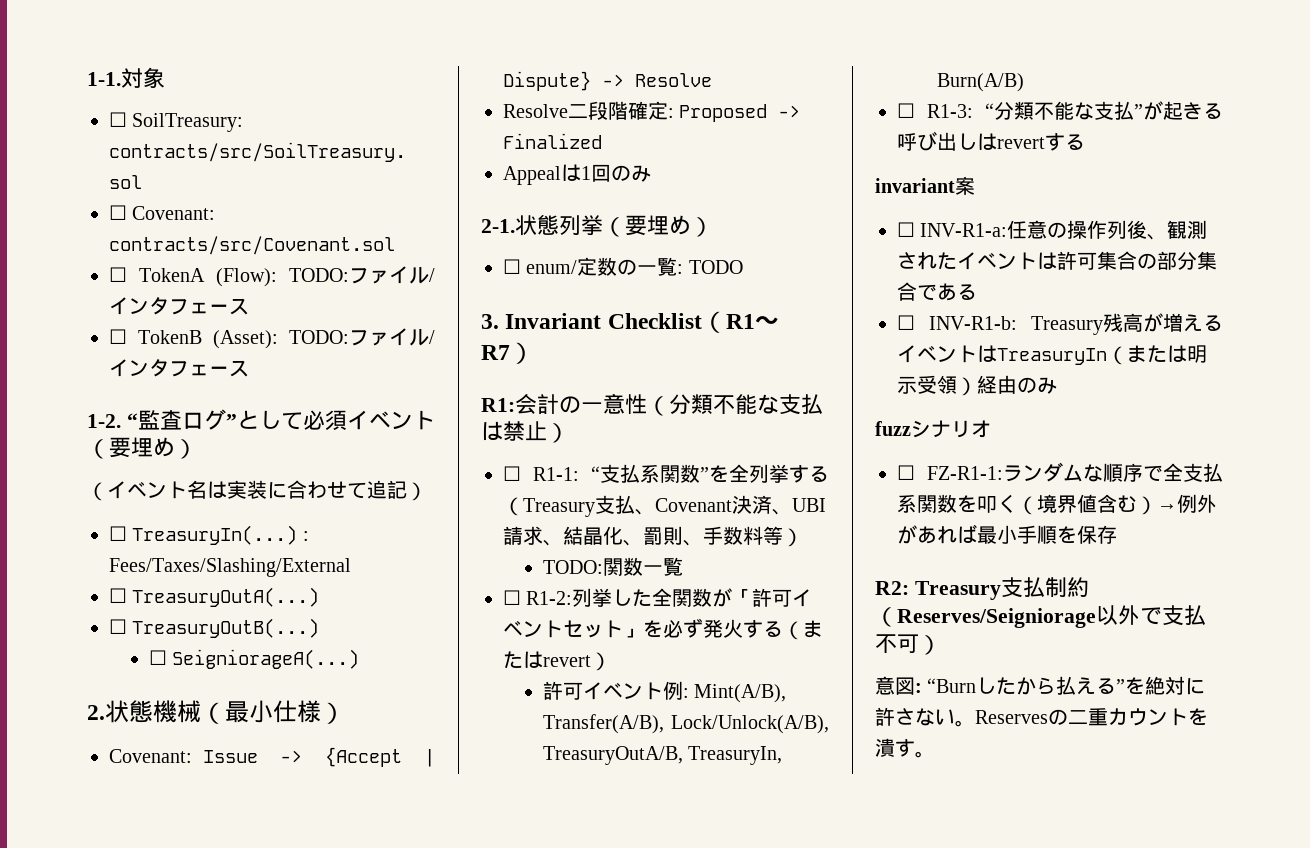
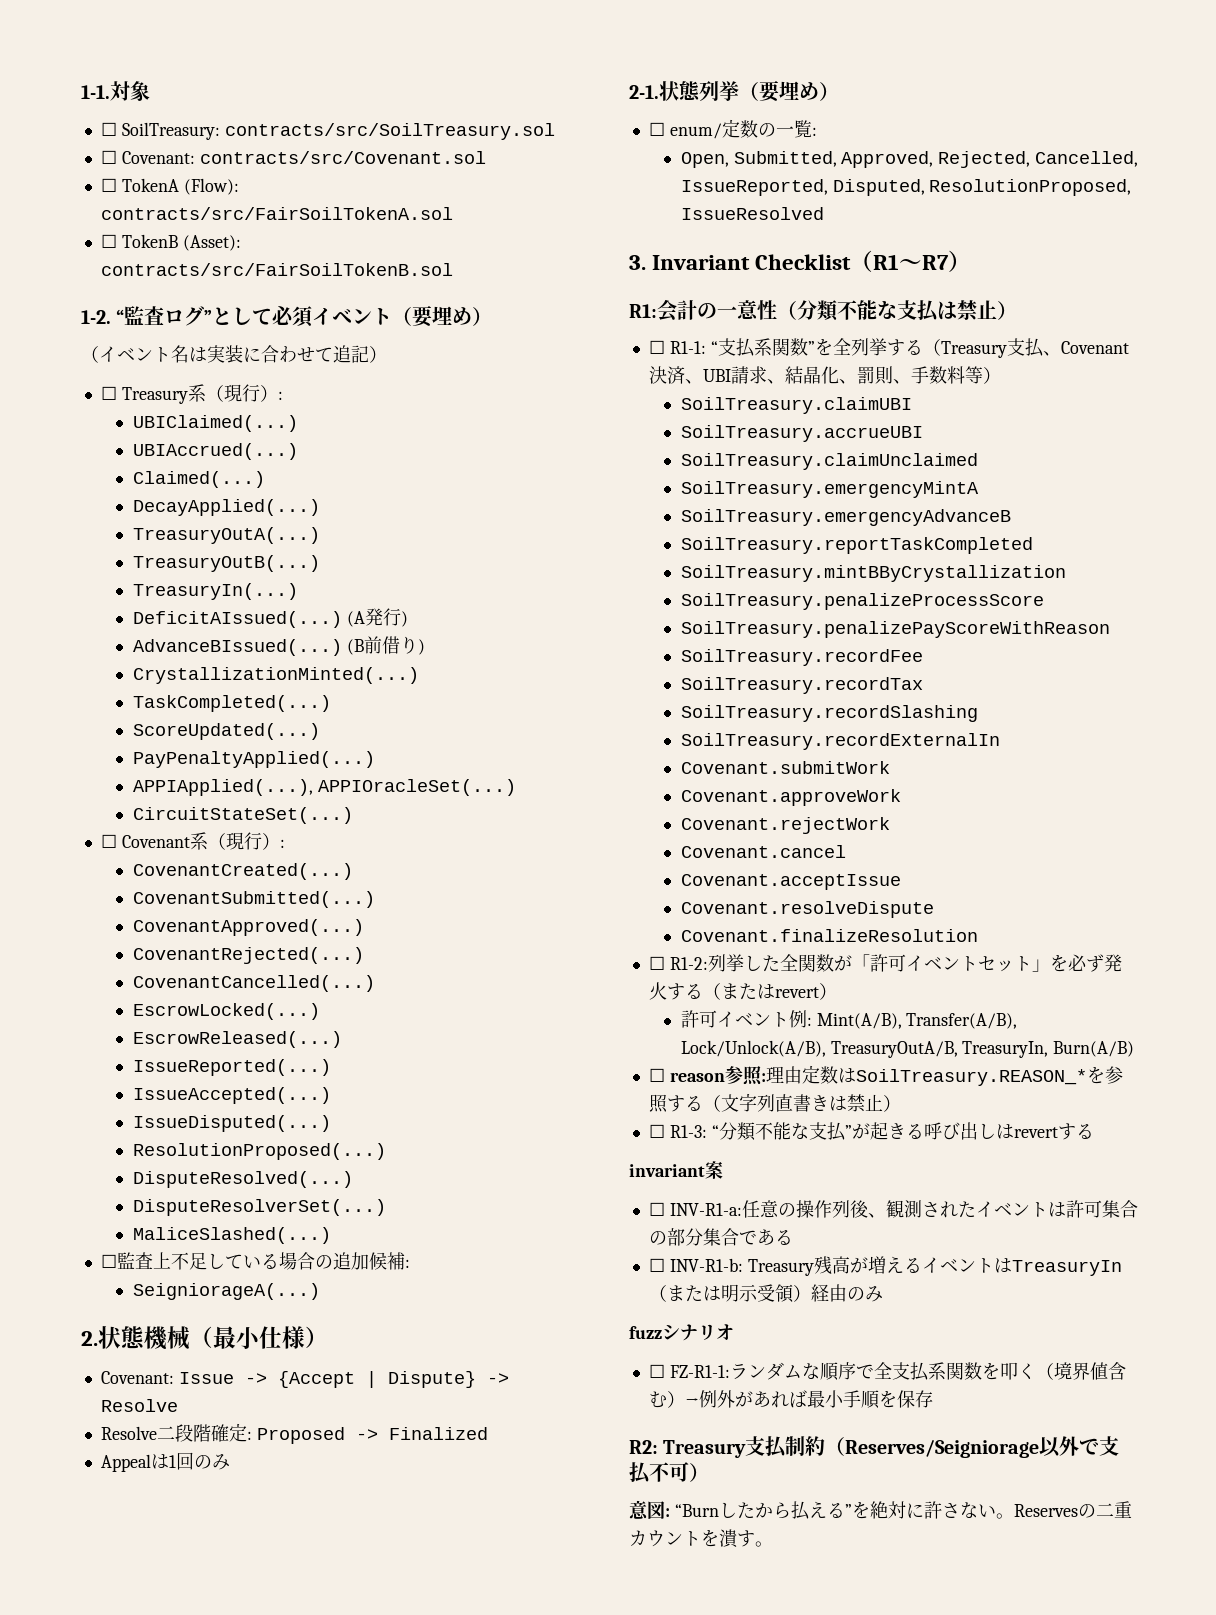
- ☐ TokenA (Flow): TODO:ファイル/インタフェース
- ☐ TokenB (Asset): TODO:ファイル/インタフェース
+ ☐ TokenA (Flow): contracts/src/FairSoilTokenA.sol
+ ☐ TokenB (Asset): contracts/src/FairSoilTokenB.sol
- ☐ TreasuryIn(...) : Fees/Taxes/Slashing/External
- ☐ TreasuryOutA(...)
- ☐ TreasuryOutB(...)
- ☐ SeigniorageA(...)
+ ☐ Treasury系（現行）:
+ UBIClaimed(...)
+ UBIAccrued(...)
+ Claimed(...)
+ DecayApplied(...)
+ TreasuryOutA(...)
+ TreasuryOutB(...)
+ TreasuryIn(...)
+ DeficitAIssued(...) (A発行)
+ AdvanceBIssued(...) (B前借り)
+ CrystallizationMinted(...)
+ TaskCompleted(...)
+ ScoreUpdated(...)
+ PayPenaltyApplied(...)
+ APPIApplied(...), APPIOracleSet(...)
+ CircuitStateSet(...)
+ ☐ Covenant系（現行）:
+ CovenantCreated(...)
+ CovenantSubmitted(...)
+ CovenantApproved(...)
+ CovenantRejected(...)
+ CovenantCancelled(...)
+ EscrowLocked(...)
+ EscrowReleased(...)
+ IssueReported(...)
+ IssueAccepted(...)
+ IssueDisputed(...)
+ ResolutionProposed(...)
+ DisputeResolved(...)
+ DisputeResolverSet(...)
+ MaliceSlashed(...)
+ ☐監査上不足している場合の追加候補:
+ SeigniorageA(...)
- ☐ enum/定数の一覧: TODO
+ ☐ enum/定数の一覧:
+ Open, Submitted, Approved, Rejected, Cancelled, IssueReported, Disputed, ResolutionProposed, IssueResolved
- TODO:関数一覧
+ SoilTreasury.claimUBI
+ SoilTreasury.accrueUBI
+ SoilTreasury.claimUnclaimed
+ SoilTreasury.emergencyMintA
+ SoilTreasury.emergencyAdvanceB
+ SoilTreasury.reportTaskCompleted
+ SoilTreasury.mintBByCrystallization
+ SoilTreasury.penalizeProcessScore
+ SoilTreasury.penalizePayScoreWithReason
+ SoilTreasury.recordFee
+ SoilTreasury.recordTax
+ SoilTreasury.recordSlashing
+ SoilTreasury.recordExternalIn
+ Covenant.submitWork
+ Covenant.approveWork
+ Covenant.rejectWork
+ Covenant.cancel
+ Covenant.acceptIssue
+ Covenant.resolveDispute
+ Covenant.finalizeResolution
+ ☐ reason参照:理由定数はSoilTreasury.REASON_*を参照する（文字列直書きは禁止）

